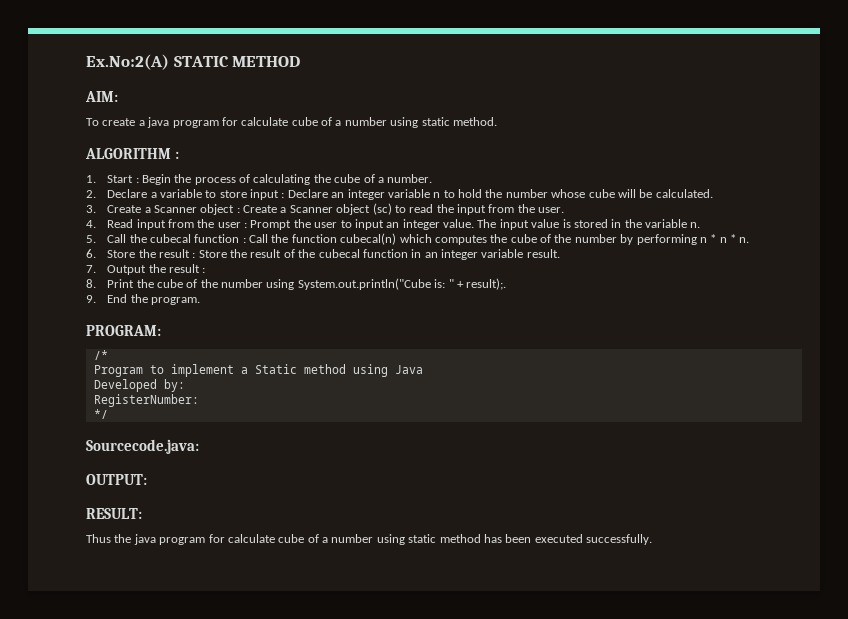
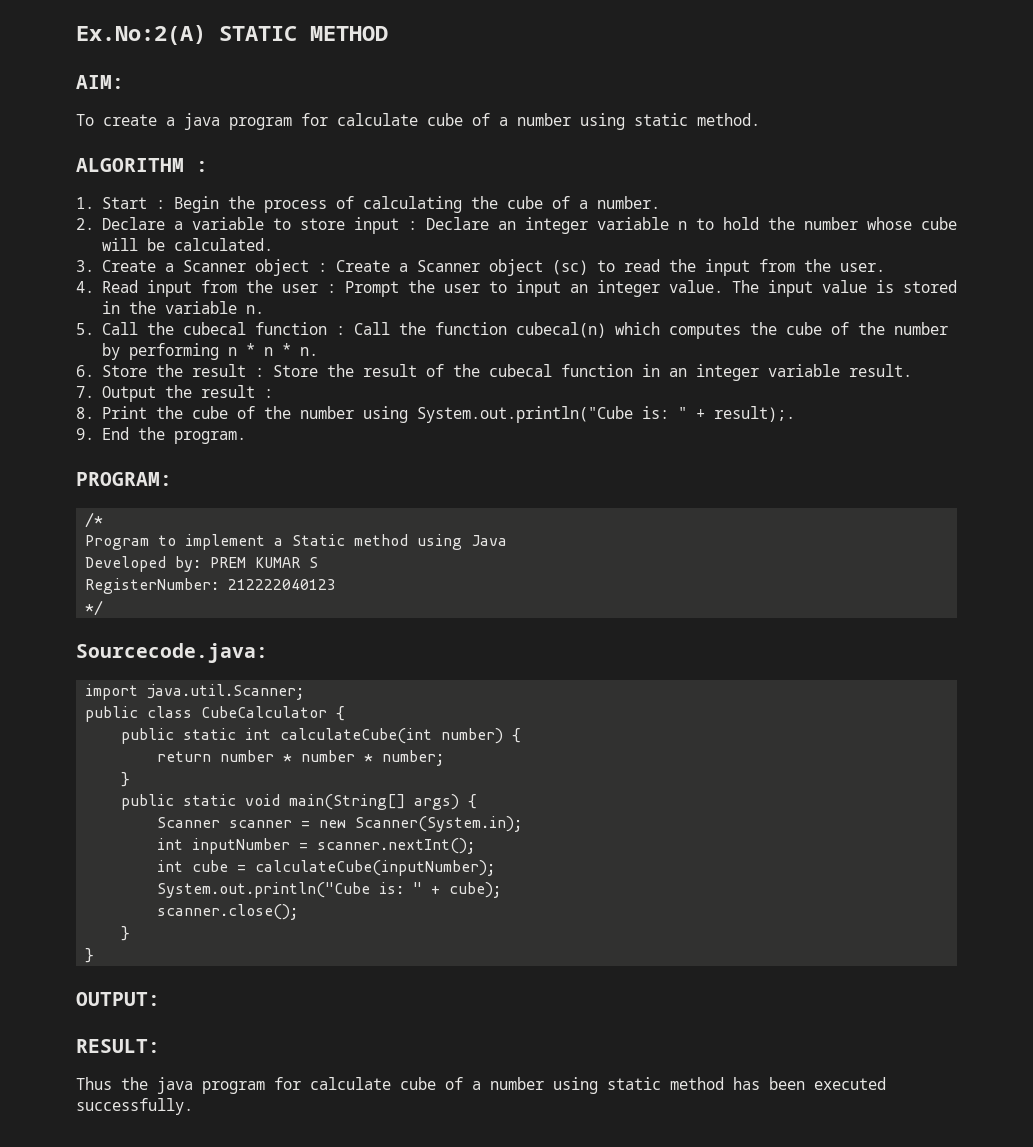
- Developed by:
+ Developed by: PREM KUMAR S
- RegisterNumber:
+ RegisterNumber: 212222040123
+ import java.util.Scanner;
+ public class CubeCalculator {
+ public static int calculateCube(int number) {
+ return number * number * number;
+ }
+ public static void main(String[] args) {
+ Scanner scanner = new Scanner(System.in);
+ int inputNumber = scanner.nextInt();
+ int cube = calculateCube(inputNumber);
+ System.out.println("Cube is: " + cube);
+ scanner.close();
+ }
+ }

